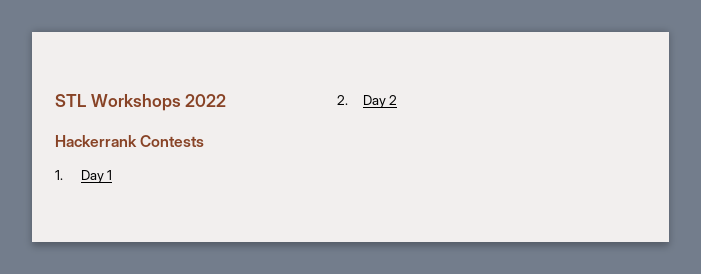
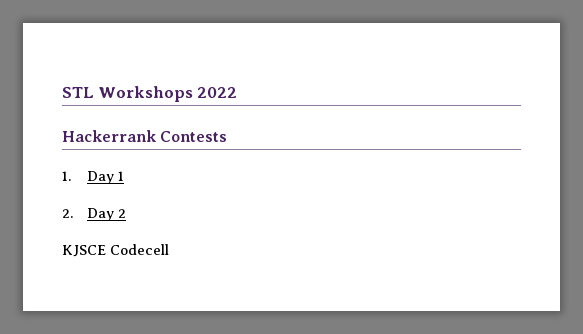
+ KJSCE Codecell

